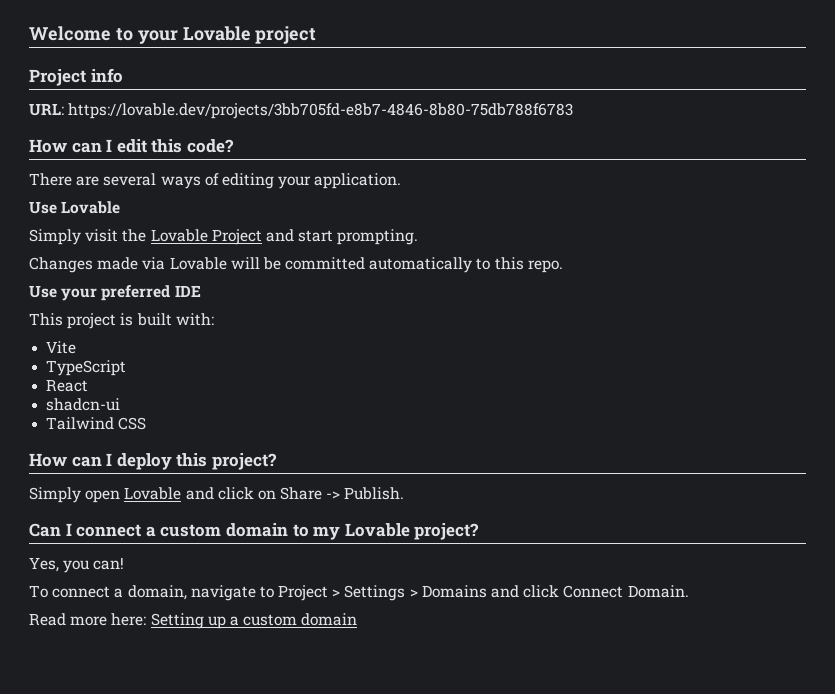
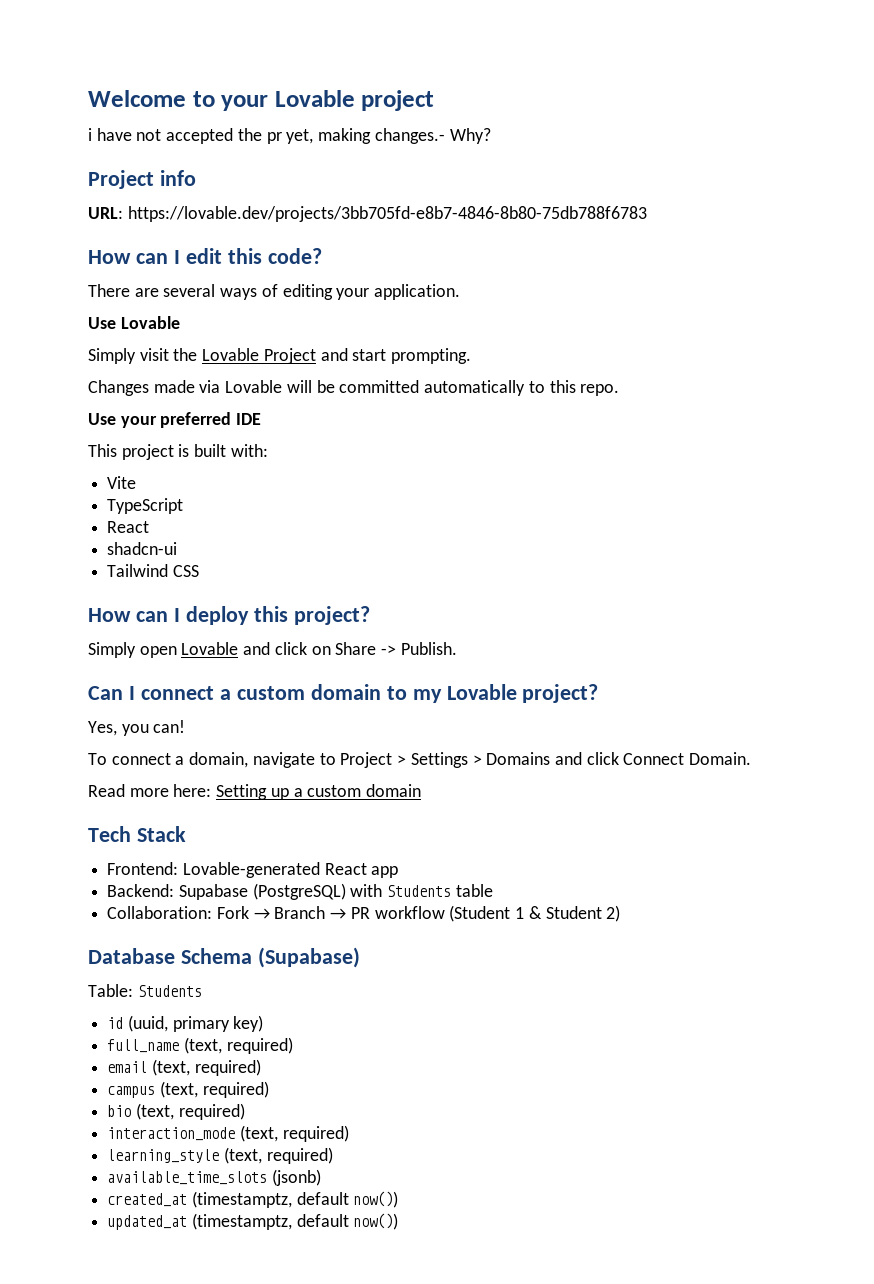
+ i have not accepted the pr yet, making changes.- Why?
+ Tech Stack
+ Frontend: Lovable-generated React app
+ Backend: Supabase (PostgreSQL) with Students table
+ Collaboration: Fork → Branch → PR workflow (Student 1 & Student 2)
+ Database Schema (Supabase)
+ Table: Students
+ id (uuid, primary key)
+ full_name (text, required)
+ email (text, required)
+ campus (text, required)
+ bio (text, required)
+ interaction_mode (text, required)
+ learning_style (text, required)
+ available_time_slots (jsonb)
+ created_at (timestamptz, default now())
+ updated_at (timestamptz, default now())

